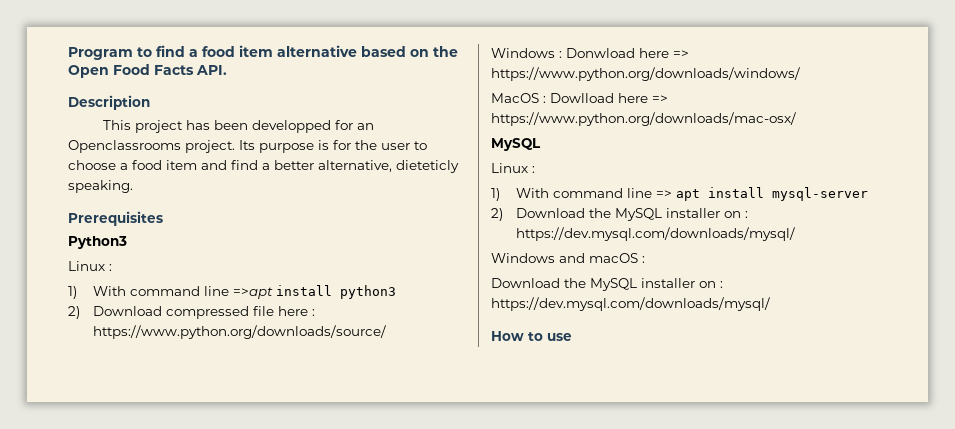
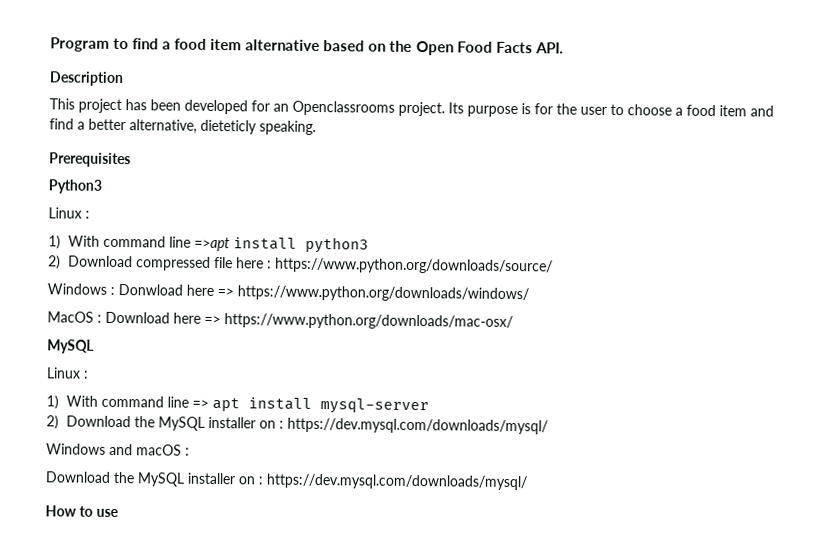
- This project has been developped for an Openclassrooms project.
+ This project has been developed for an Openclassrooms project.
- MacOS : Dowlload here => https://www.python.org/downloads/mac-osx/
+ MacOS : Download here => https://www.python.org/downloads/mac-osx/

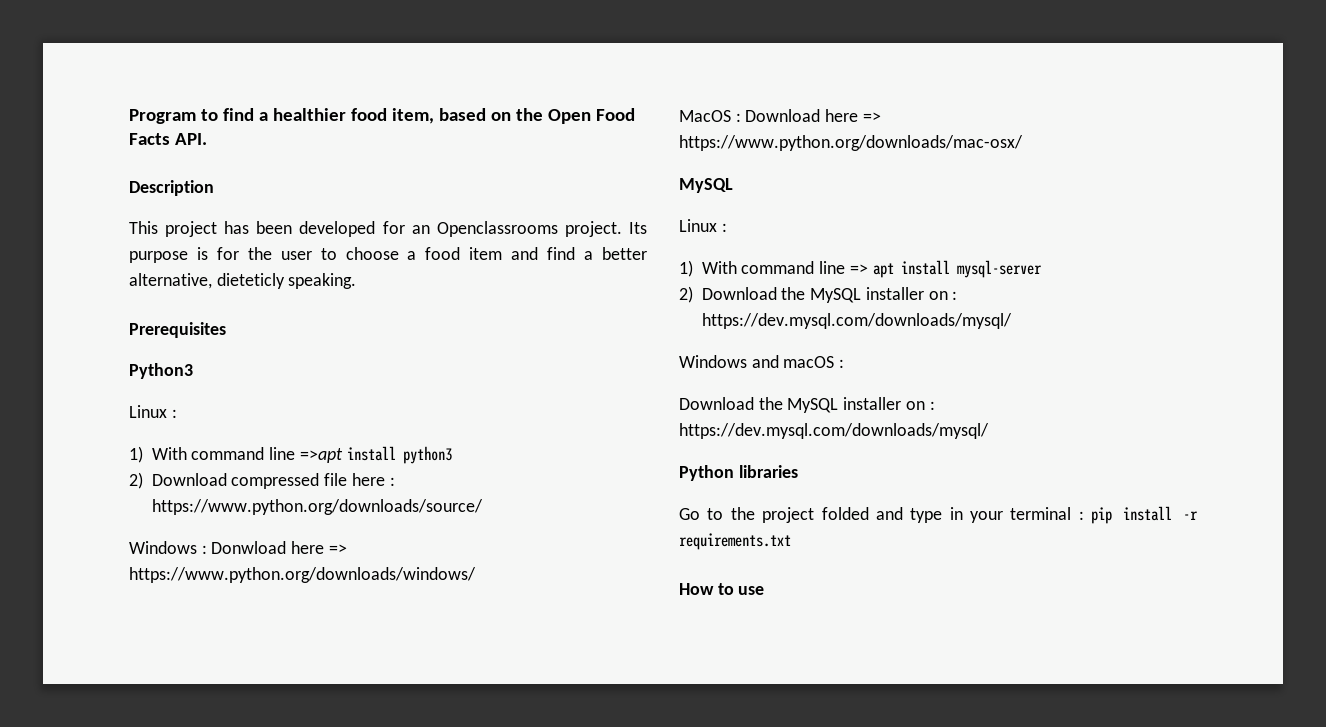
- Program to find a food item alternative based on the Open Food Facts API.
+ Program to find a healthier food item, based on the Open Food Facts API.
+ Python libraries
+ Go to the project folded and type in your terminal : pip install -r requirements.txt

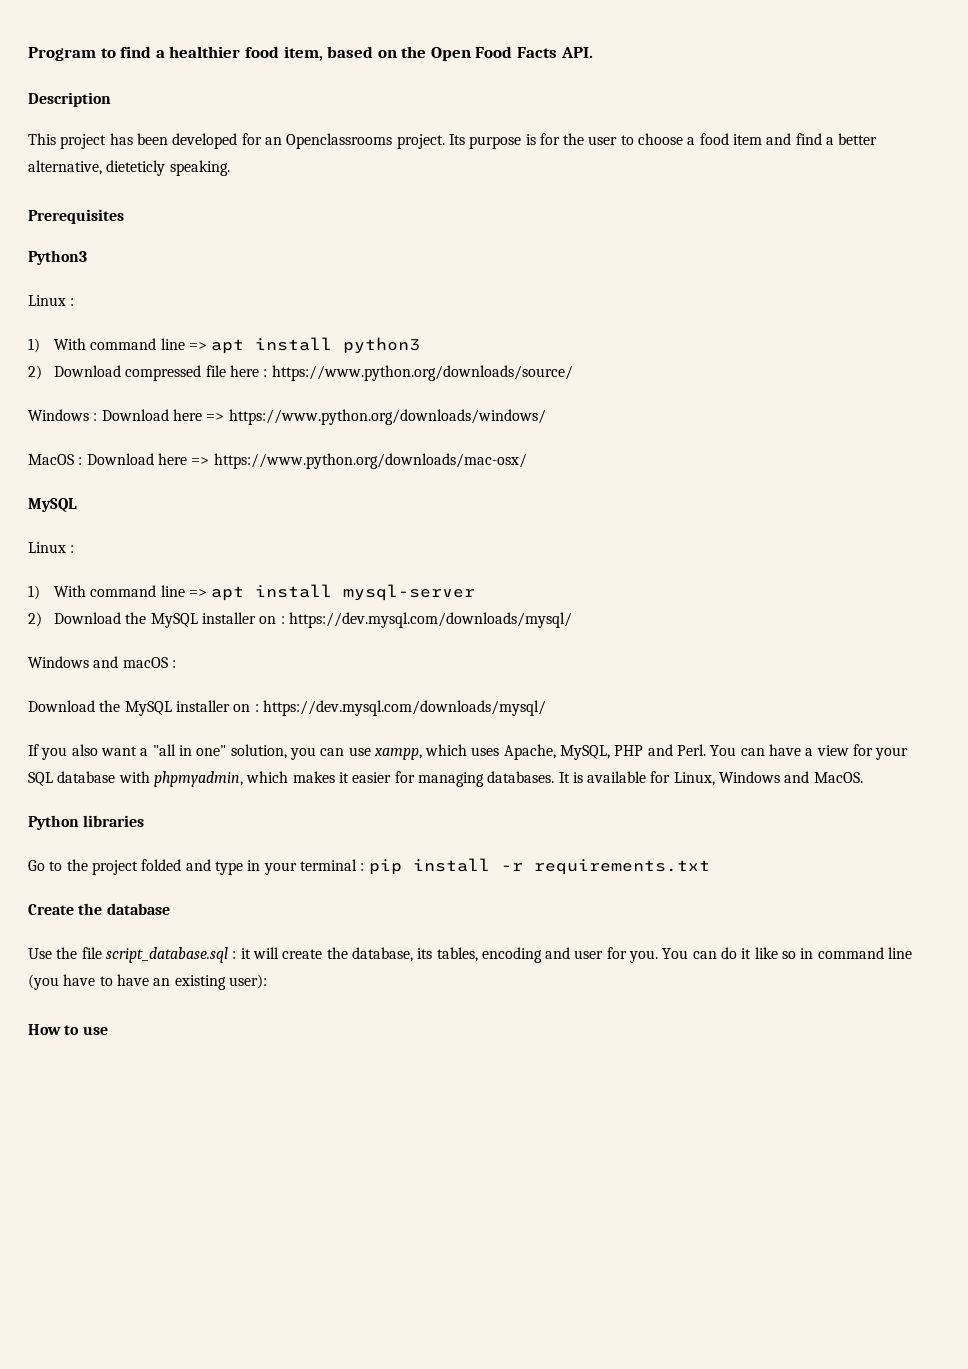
- 1) With command line =>apt install python3
+ 1) With command line => apt install python3
- Windows : Donwload here => https://www.python.org/downloads/windows/
+ Windows : Download here => https://www.python.org/downloads/windows/
+ If you also want a "all in one" solution, you can use xampp, which uses Apache, MySQL, PHP and Perl. You can have a view for your SQL database with phpmyadmin, which makes it easier for managing databases. It is available for Linux, Windows and MacOS.
+ Create the database
+ Use the file script_database.sql : it will create the database, its tables, encoding and user for you. You can do it like so in command line (you have to have an existing user):

